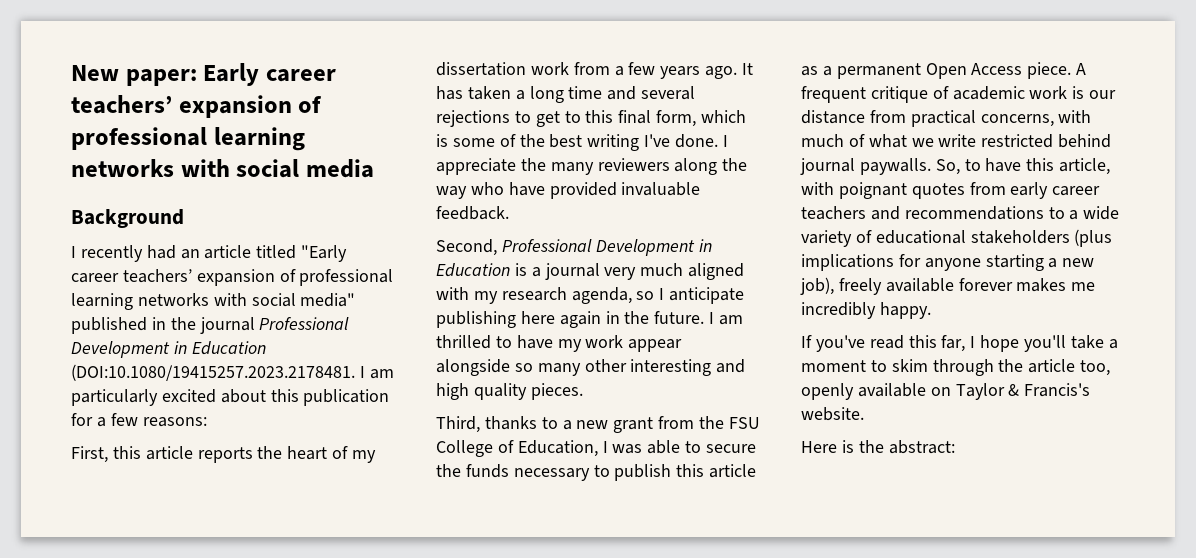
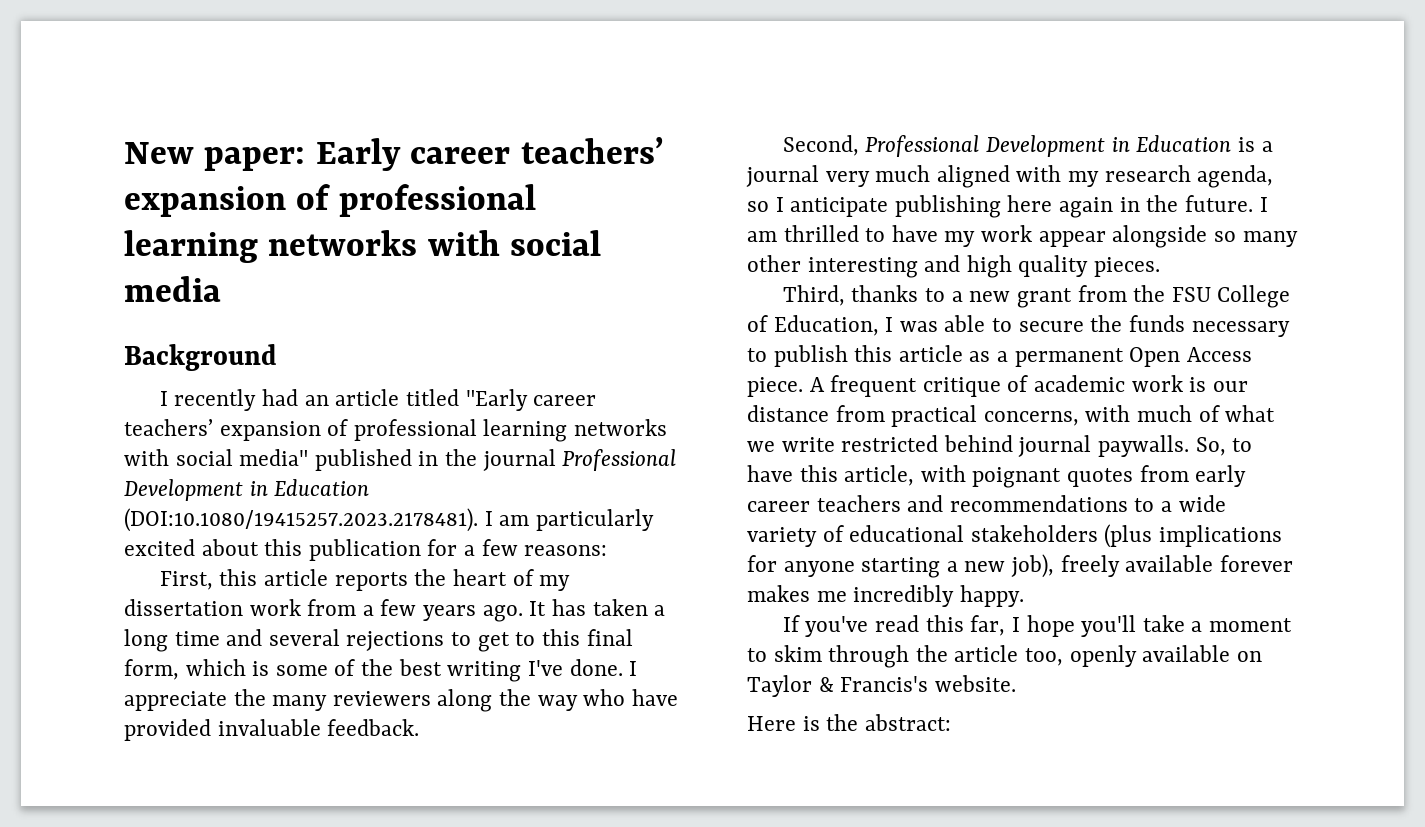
- I recently had an article titled "Early career teachers’ expansion of professional learning networks with social media" published in the journal Professional Development in Education (DOI:10.1080/19415257.2023.2178481. I am particularly excited about this publication for a few reasons:
+ I recently had an article titled "Early career teachers’ expansion of professional learning networks with social media" published in the journal Professional Development in Education (DOI:10.1080/19415257.2023.2178481). I am particularly excited about this publication for a few reasons:

